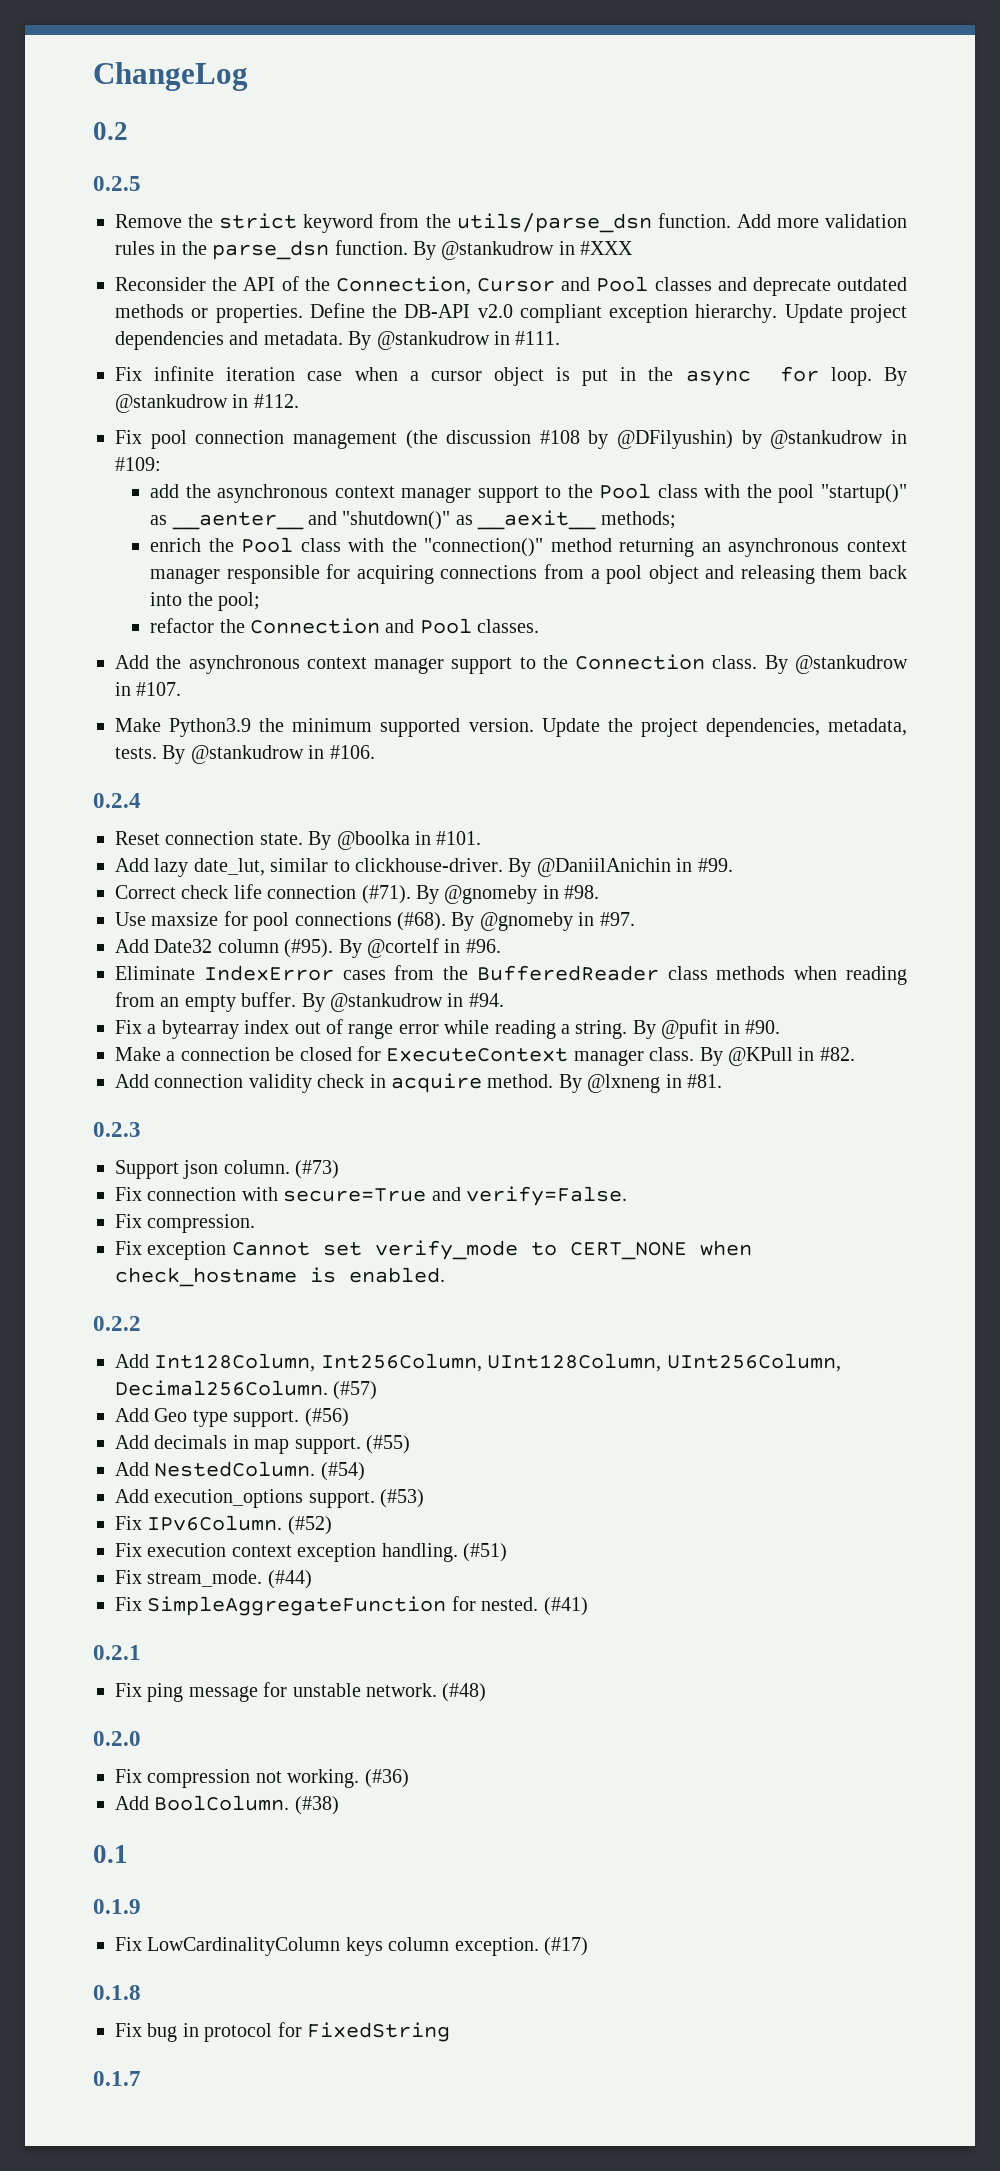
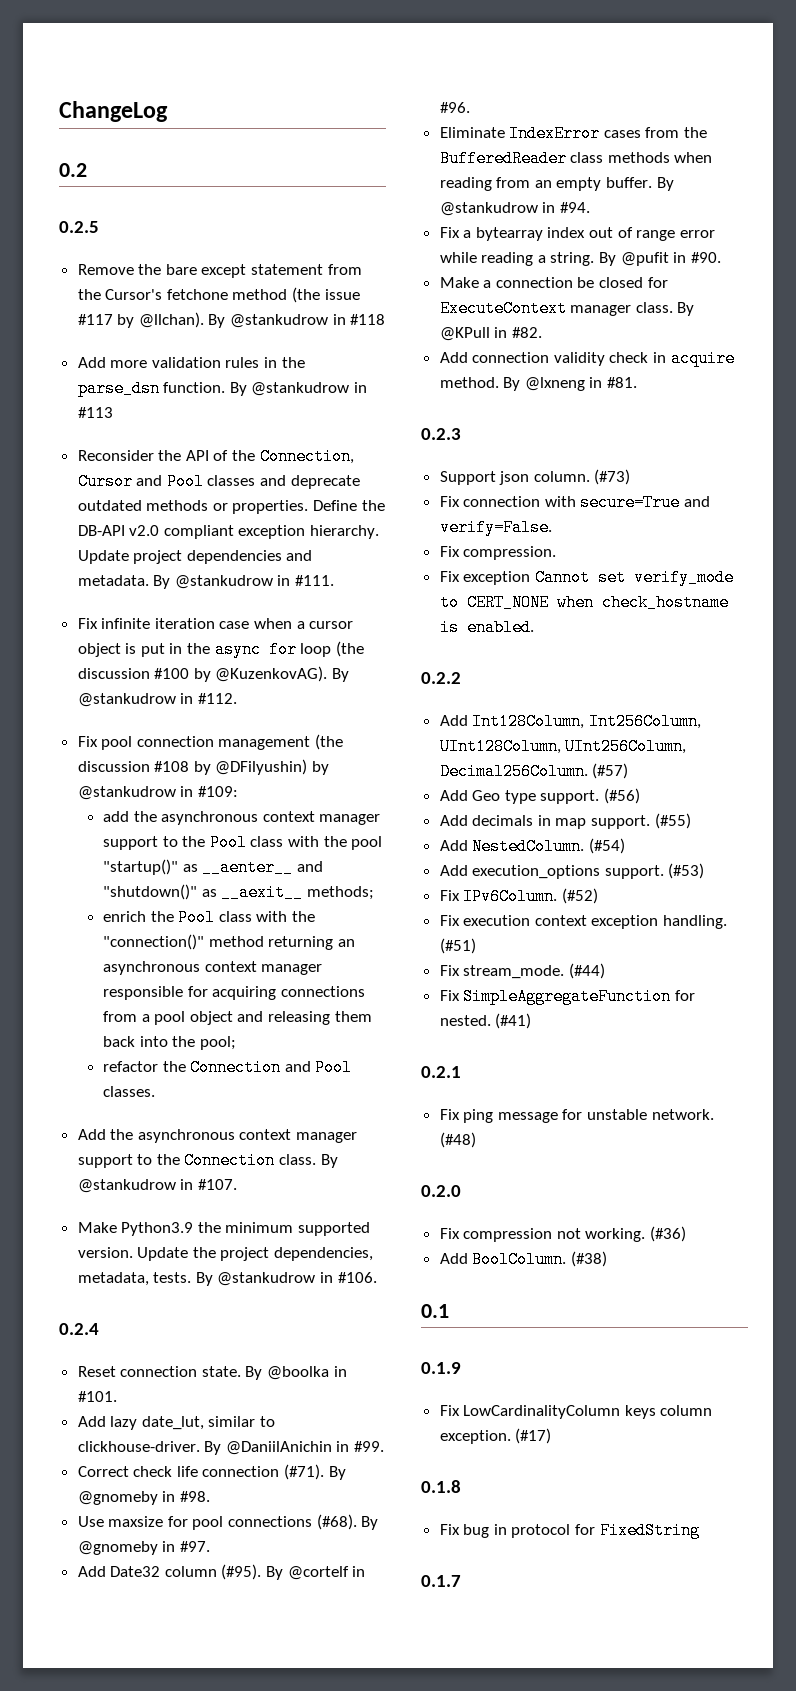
- Remove the strict keyword from the utils/parse_dsn function. Add more validation rules in the parse_dsn function.
+ Remove the bare except statement from the Cursor's fetchone method (the issue #117 by @llchan). By @stankudrow in #118
+ Add more validation rules in the parse_dsn function.
- By @stankudrow in #XXX
+ By @stankudrow in #113
- Fix infinite iteration case when a cursor object is put in the async for loop.
+ Fix infinite iteration case when a cursor object is put in the async for loop (the discussion #100 by @KuzenkovAG).

